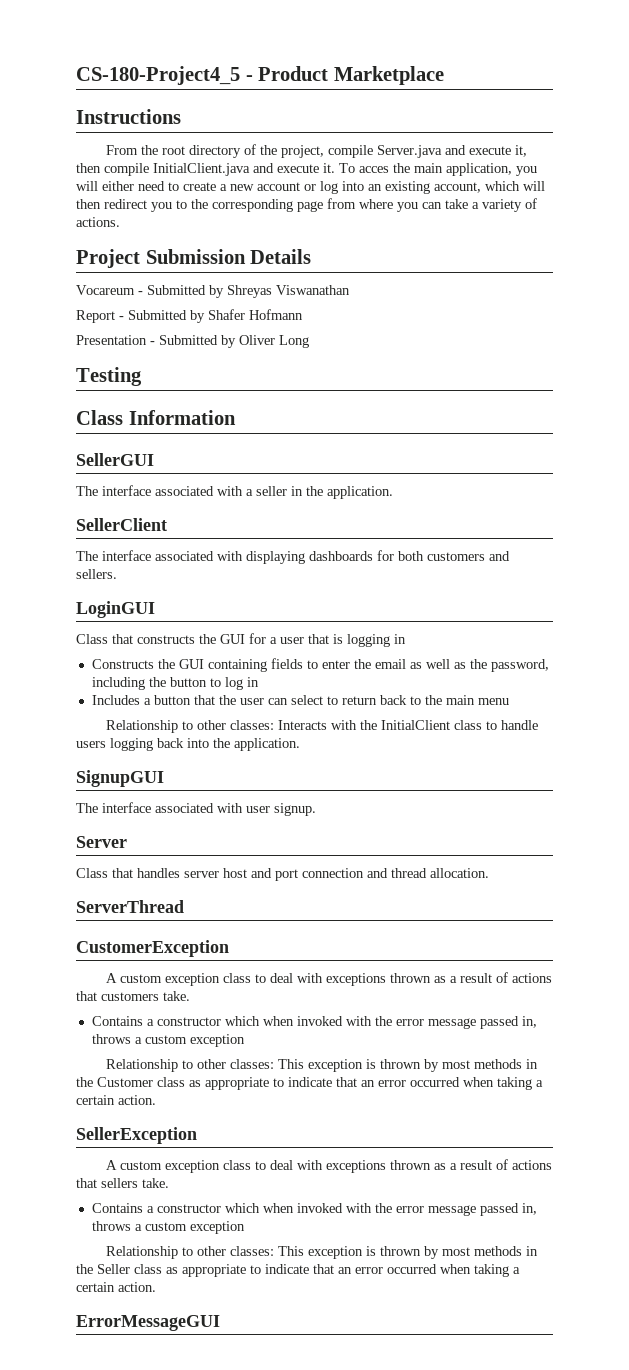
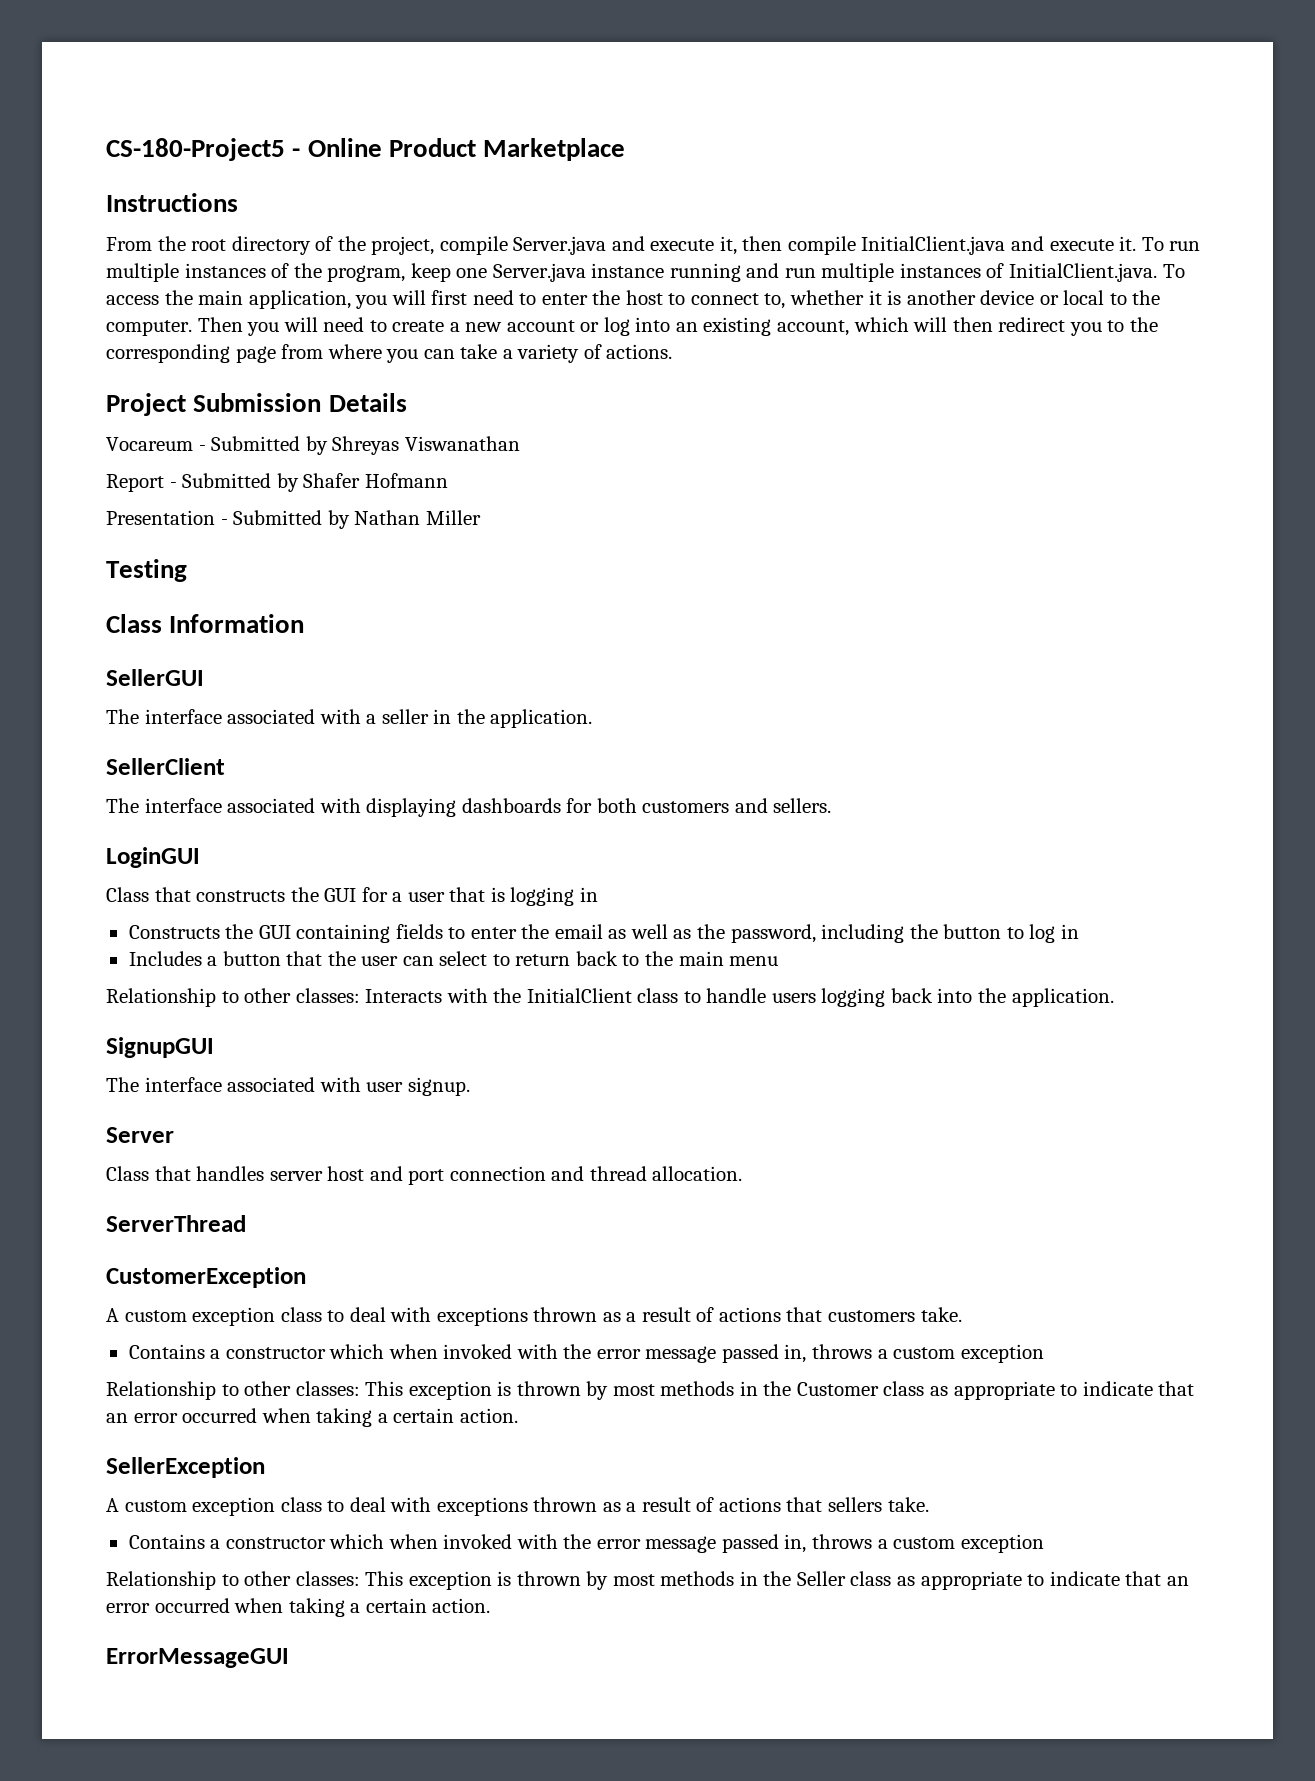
- CS-180-Project4_5 - Product Marketplace
+ CS-180-Project5 - Online Product Marketplace
- To acces the main application, you will either need to create a new account or log into an existing account, which will then redirect you to the corresponding page from where you can take a variety of actions.
+ To run multiple instances of the program, keep one Server.java instance running and run multiple instances of InitialClient.java. To access the main application, you will first need to enter the host to connect to, whether it is another device or local to the computer. Then you will need to create a new account or log into an existing account, which will then redirect you to the corresponding page from where you can take a variety of actions.
- Presentation - Submitted by Oliver Long
+ Presentation - Submitted by Nathan Miller

